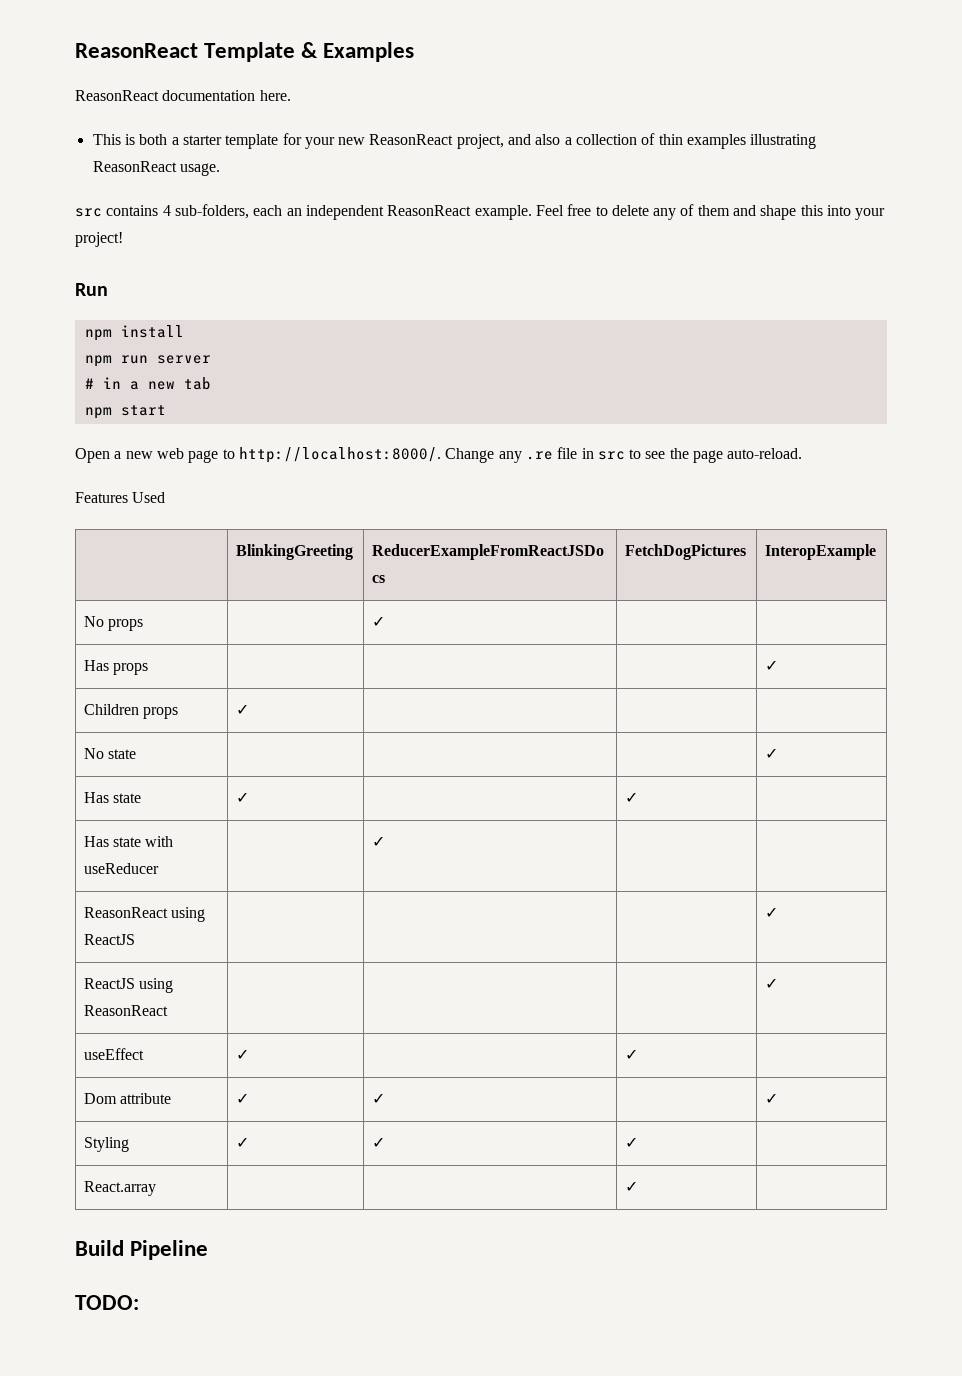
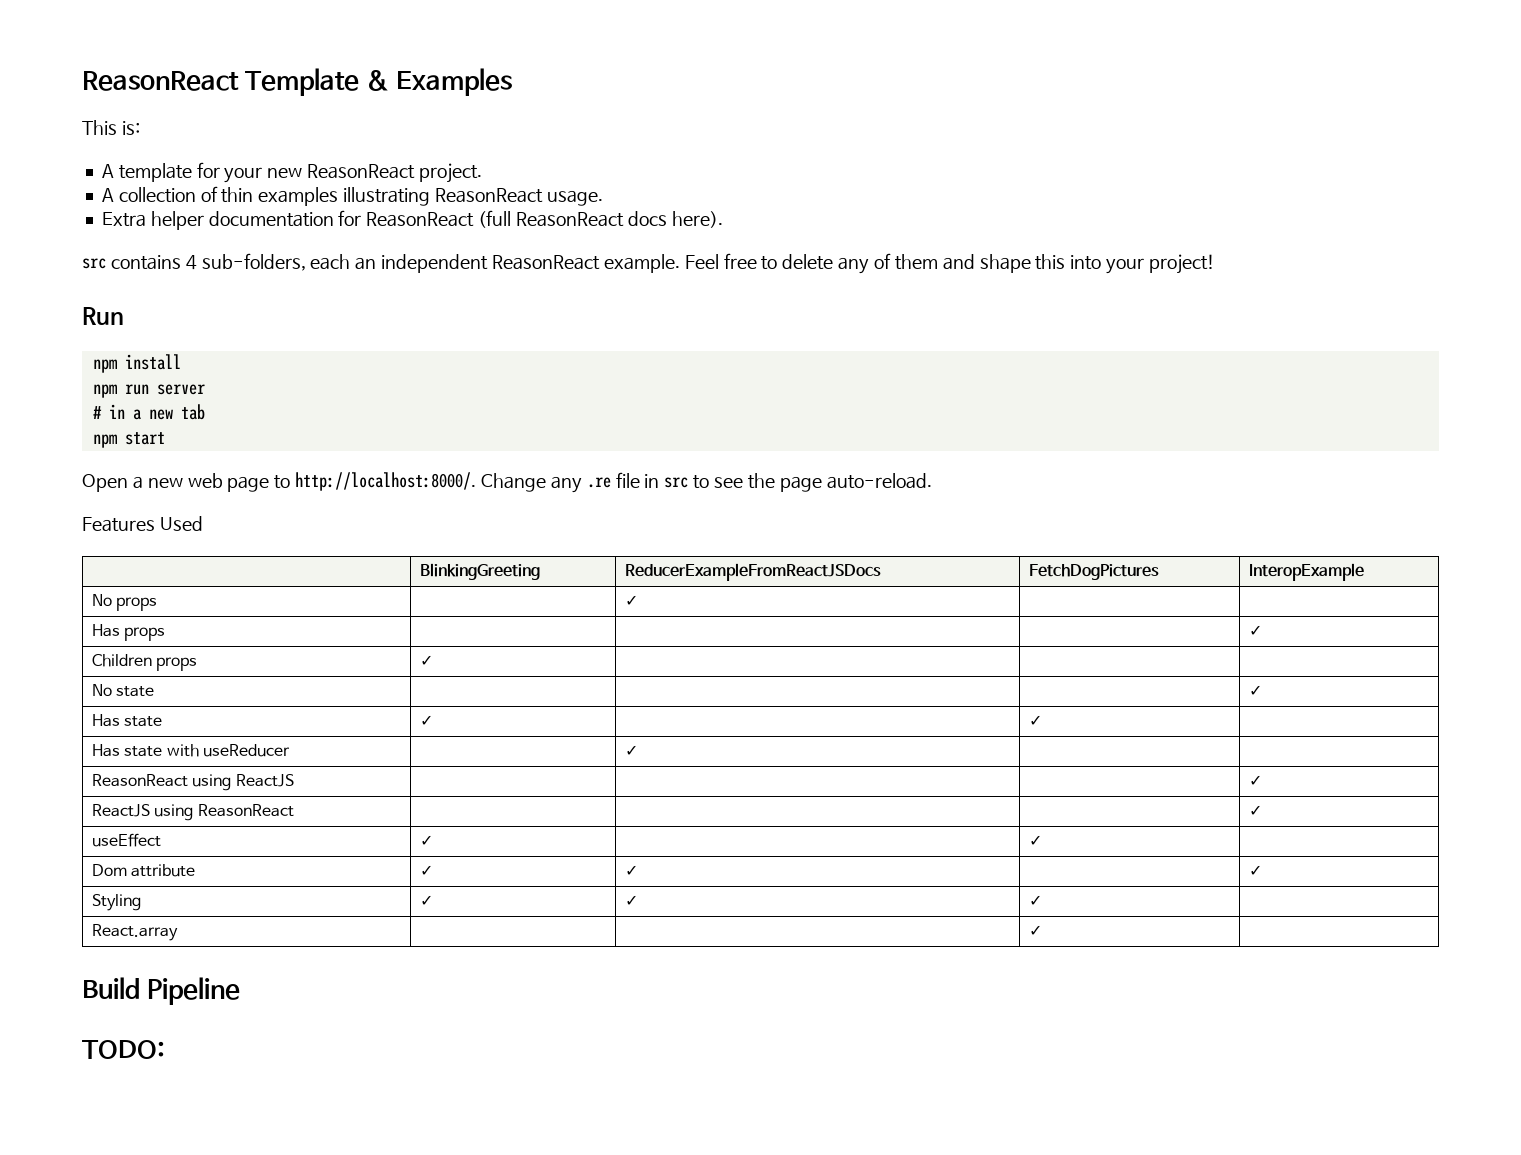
- ReasonReact documentation here.
- This is both a starter template for your new ReasonReact project, and also a collection of thin examples illustrating ReasonReact usage.
+ This is:
+ A template for your new ReasonReact project.
+ A collection of thin examples illustrating ReasonReact usage.
+ Extra helper documentation for ReasonReact (full ReasonReact docs here).

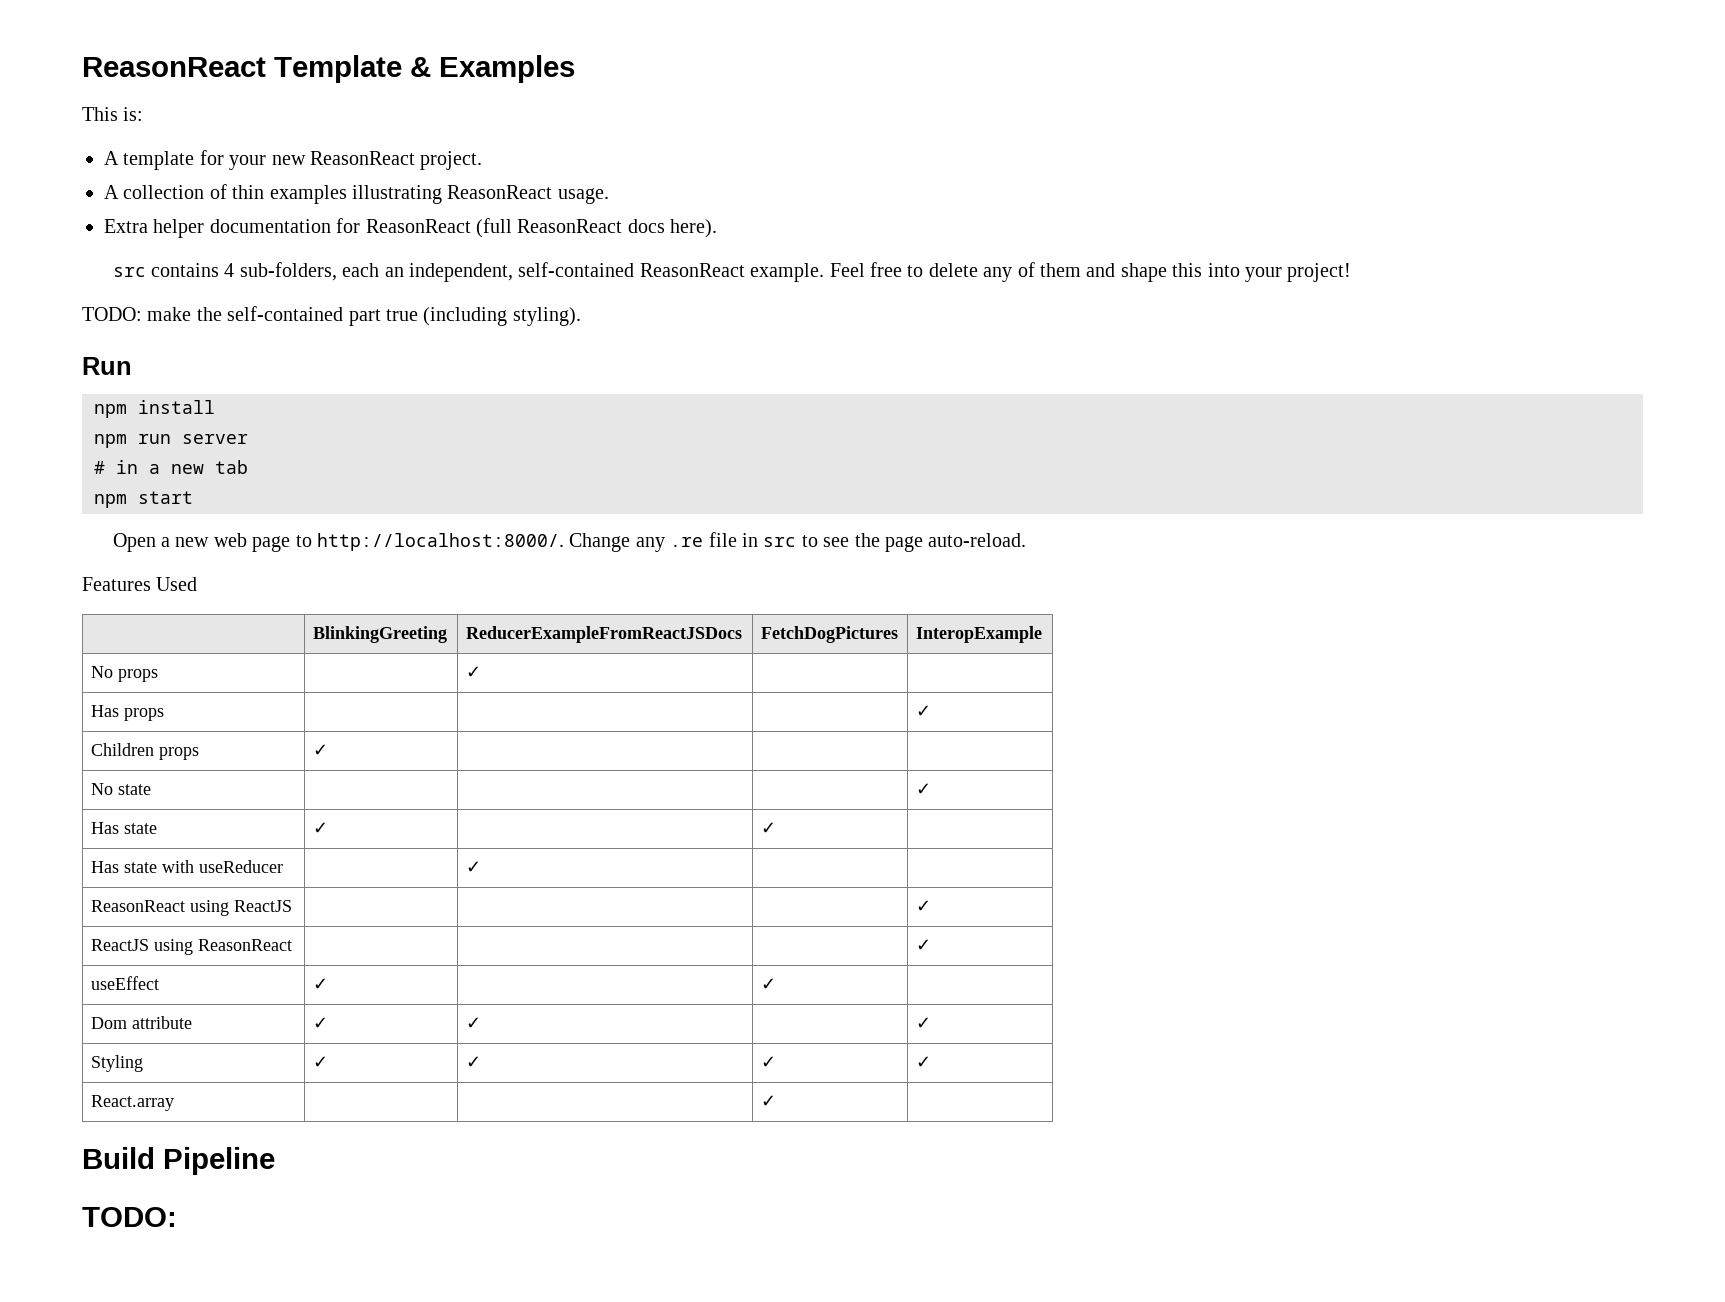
- src contains 4 sub-folders, each an independent ReasonReact example.
+ src contains 4 sub-folders, each an independent, self-contained ReasonReact example.
+ TODO: make the self-contained part true (including styling).
- Styling | ✓ | ✓ | ✓ |
+ Styling | ✓ | ✓ | ✓ | ✓

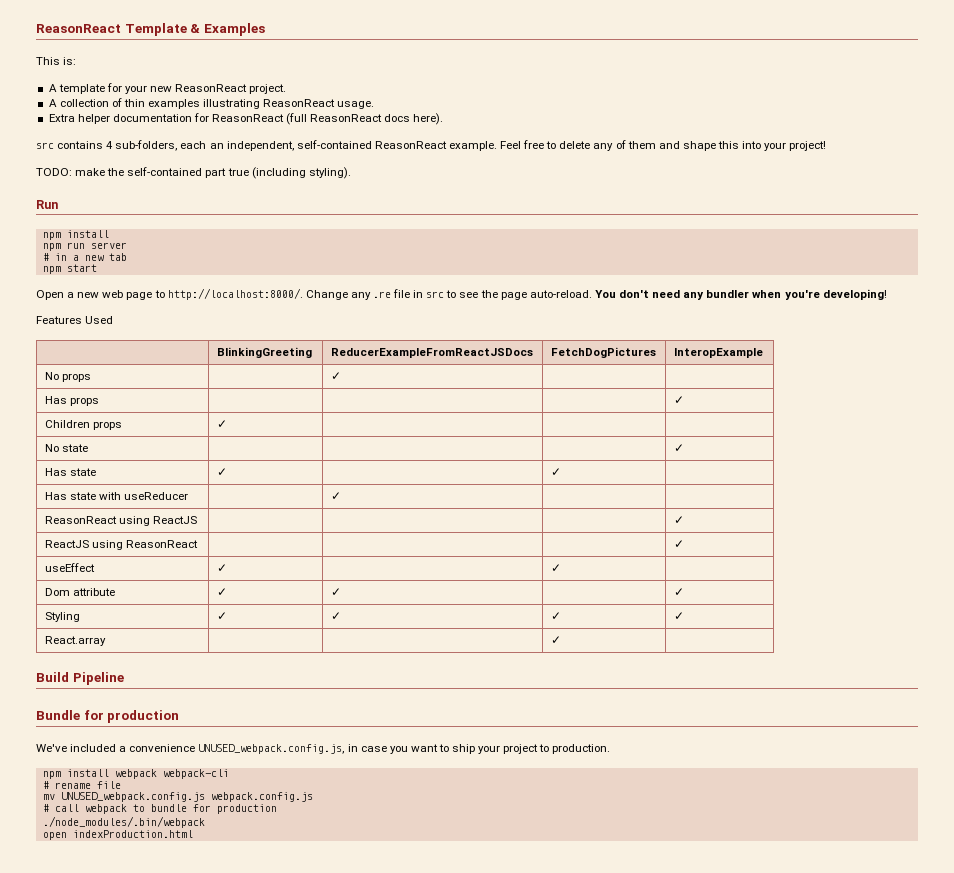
+ You don't need any bundler when you're developing!
  Build Pipeline
- TODO:
+ Bundle for production
+ We've included a convenience UNUSED_webpack.config.js, in case you want to ship your project to production.
+ npm install webpack webpack-cli
+ # rename file
+ mv UNUSED_webpack.config.js webpack.config.js
+ # call webpack to bundle for production
+ ./node_modules/.bin/webpack
+ open indexProduction.html

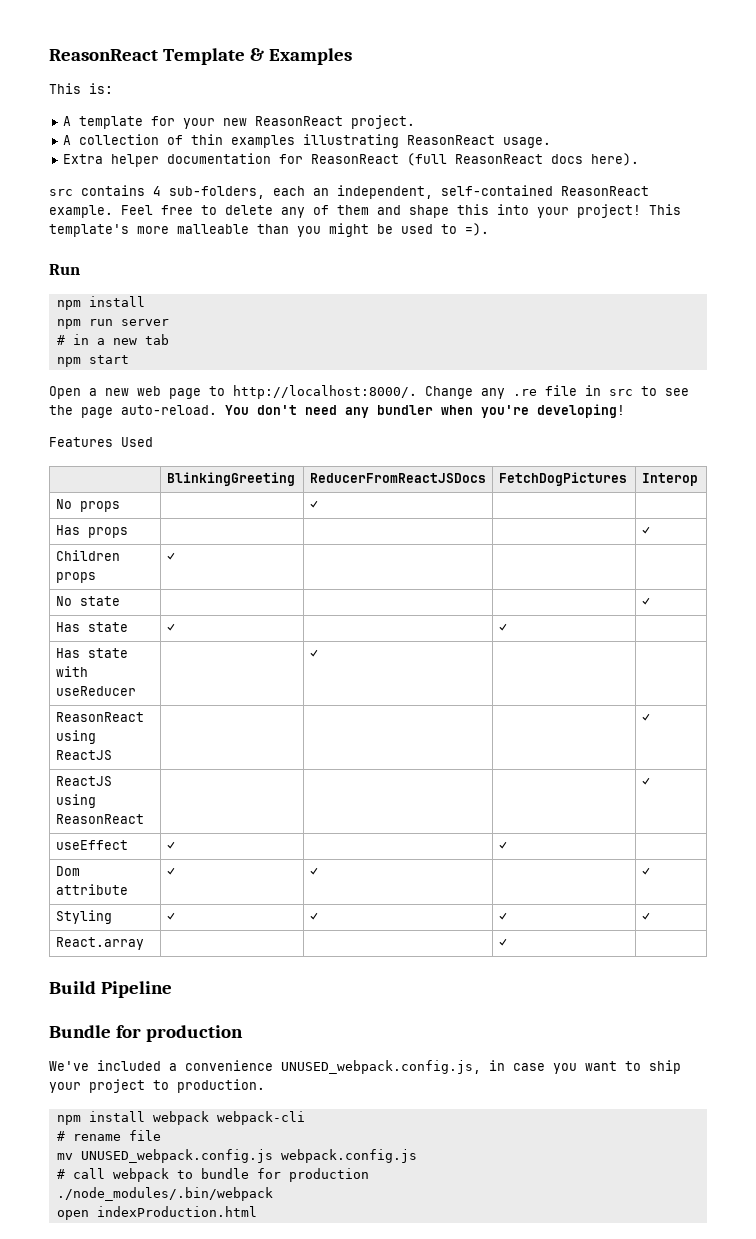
- Feel free to delete any of them and shape this into your project!
- TODO: make the self-contained part true (including styling).
+ Feel free to delete any of them and shape this into your project! This template's more malleable than you might be used to =).
- | BlinkingGreeting | ReducerExampleFromReactJSDocs | FetchDogPictures | InteropExample
+ | BlinkingGreeting | ReducerFromReactJSDocs | FetchDogPictures | Interop

